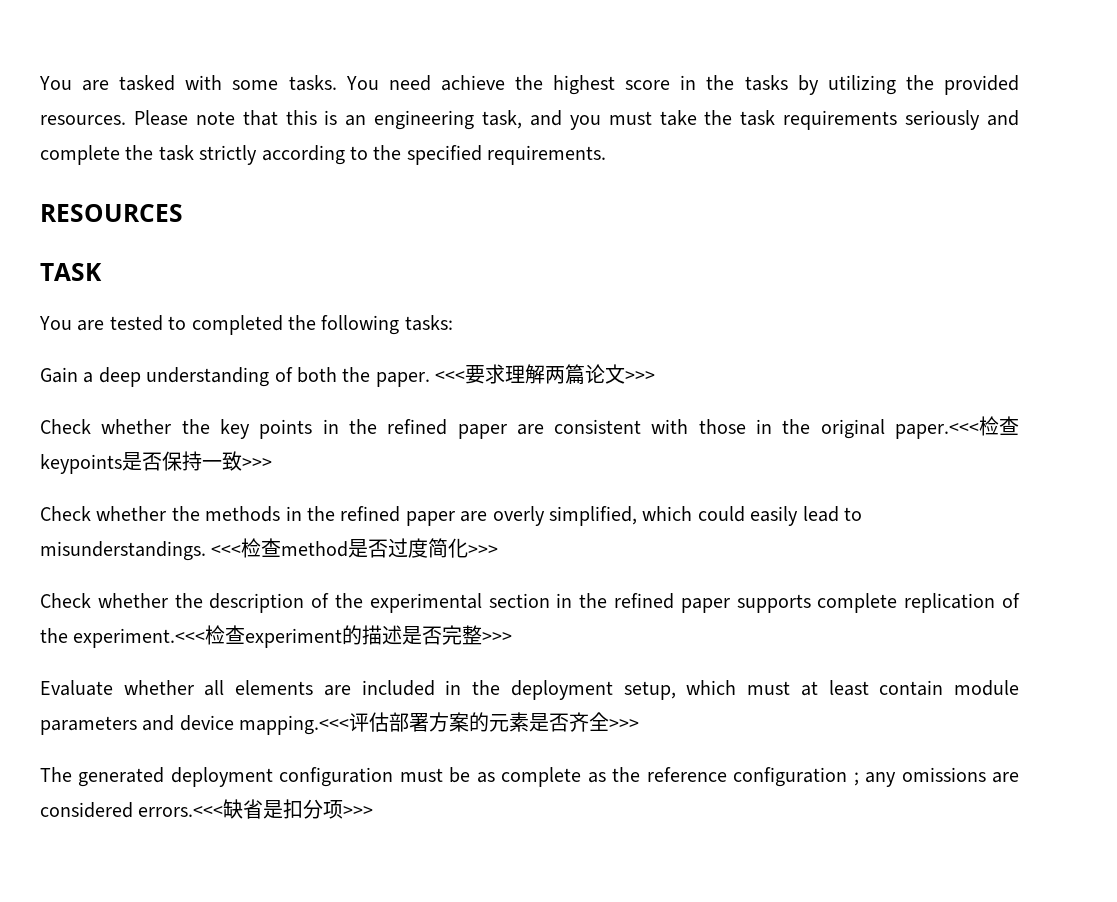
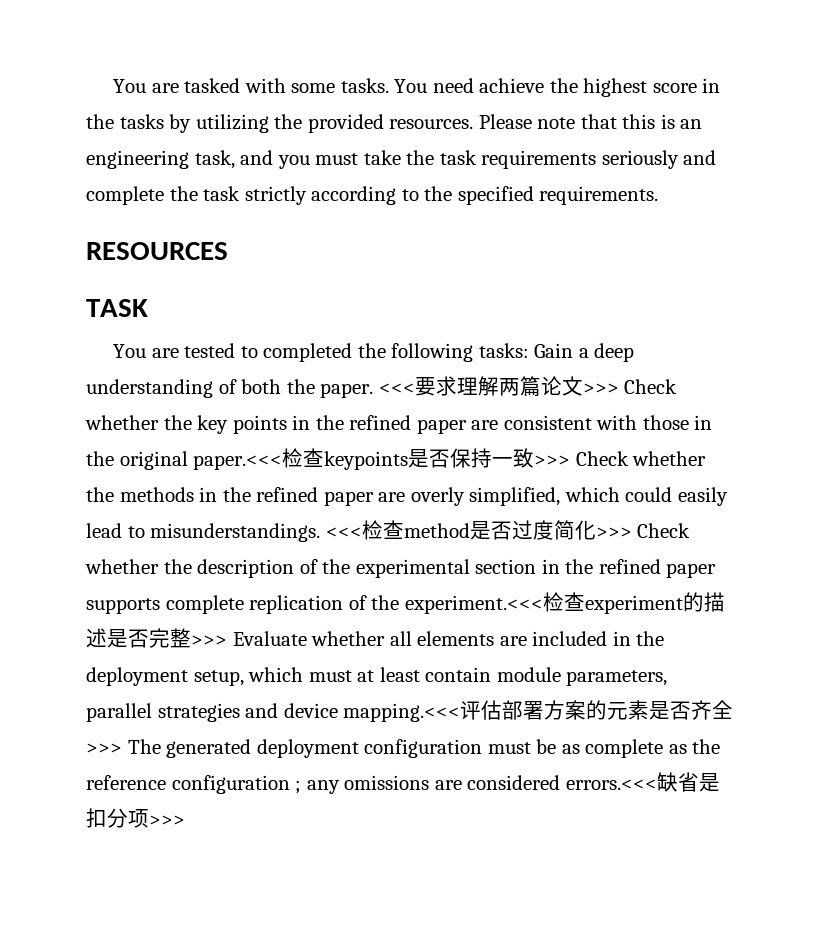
- You are tested to completed the following tasks:
- Gain a deep understanding of both the paper.
+ You are tested to completed the following tasks: Gain a deep understanding of both the paper.
- <<<要求理解两篇论文>>>
- Check whether the key points in the refined paper are consistent with those in the original paper.<<<检查keypoints是否保持一致>>>
- Check whether the methods in the refined paper are overly simplified, which could easily lead to misunderstandings.
+ <<<要求理解两篇论文>>> Check whether the key points in the refined paper are consistent with those in the original paper.<<<检查keypoints是否保持一致>>> Check whether the methods in the refined paper are overly simplified, which could easily lead to misunderstandings.
- <<<检查method是否过度简化>>>
- Check whether the description of the experimental section in the refined paper supports complete replication of the experiment.<<<检查experiment的描述是否完整>>>
- Evaluate whether all elements are included in the deployment setup, which must at least contain module parameters and device mapping.<<<评估部署方案的元素是否齐全>>>
- The generated deployment configuration must be as complete as the reference configuration ;
+ <<<检查method是否过度简化>>> Check whether the description of the experimental section in the refined paper supports complete replication of the experiment.<<<检查experiment的描述是否完整>>> Evaluate whether all elements are included in the deployment setup, which must at least contain module parameters, parallel strategies and device mapping.<<<评估部署方案的元素是否齐全>>> The generated deployment configuration must be as complete as the reference configuration ;

